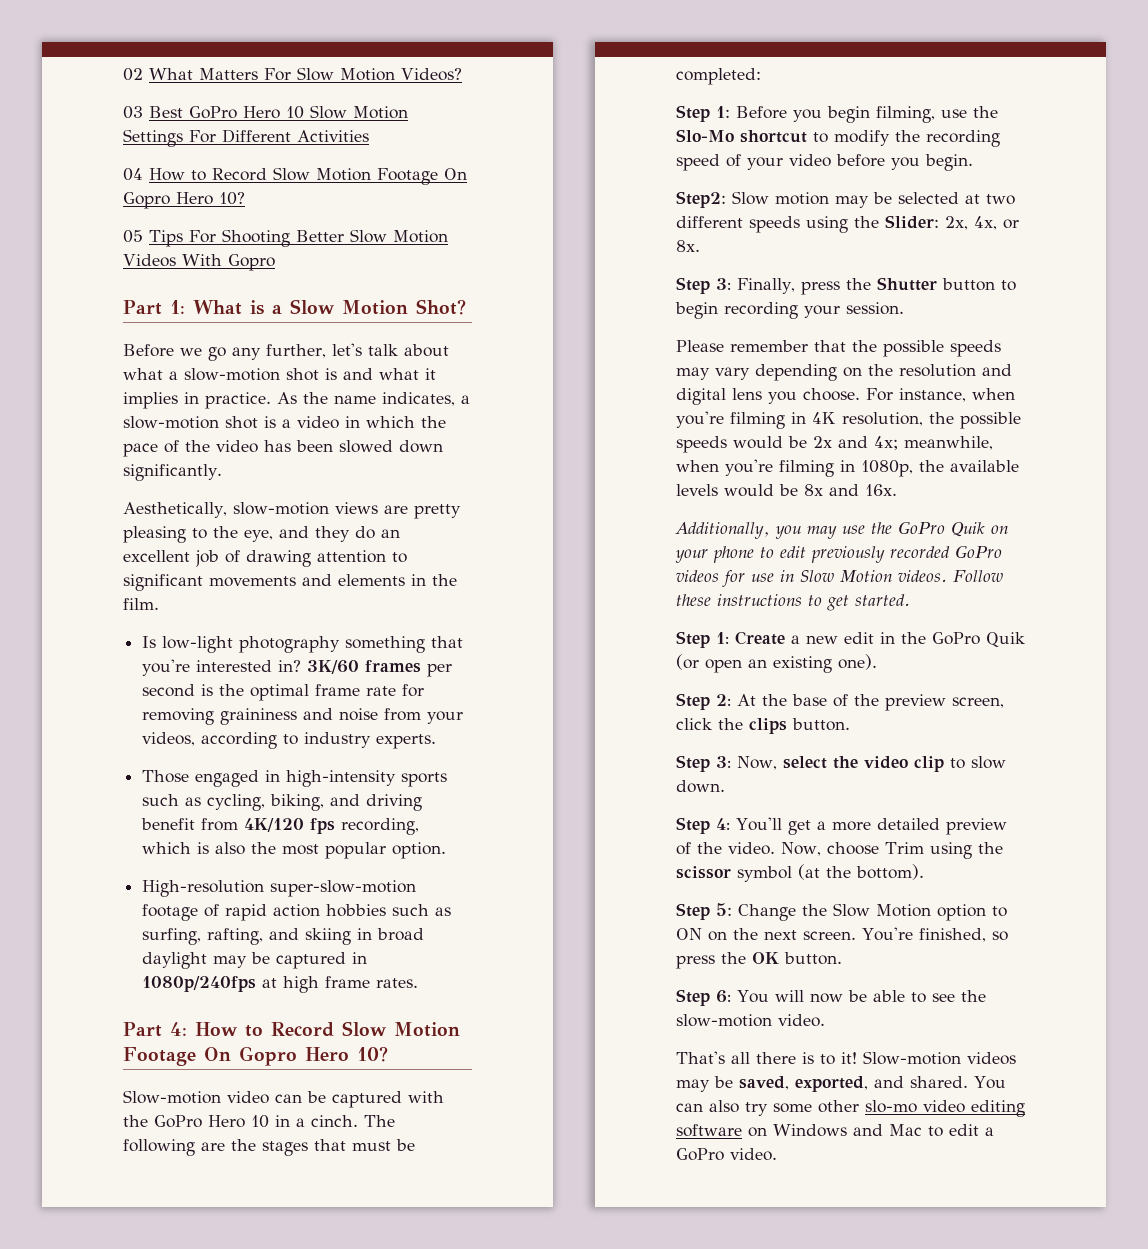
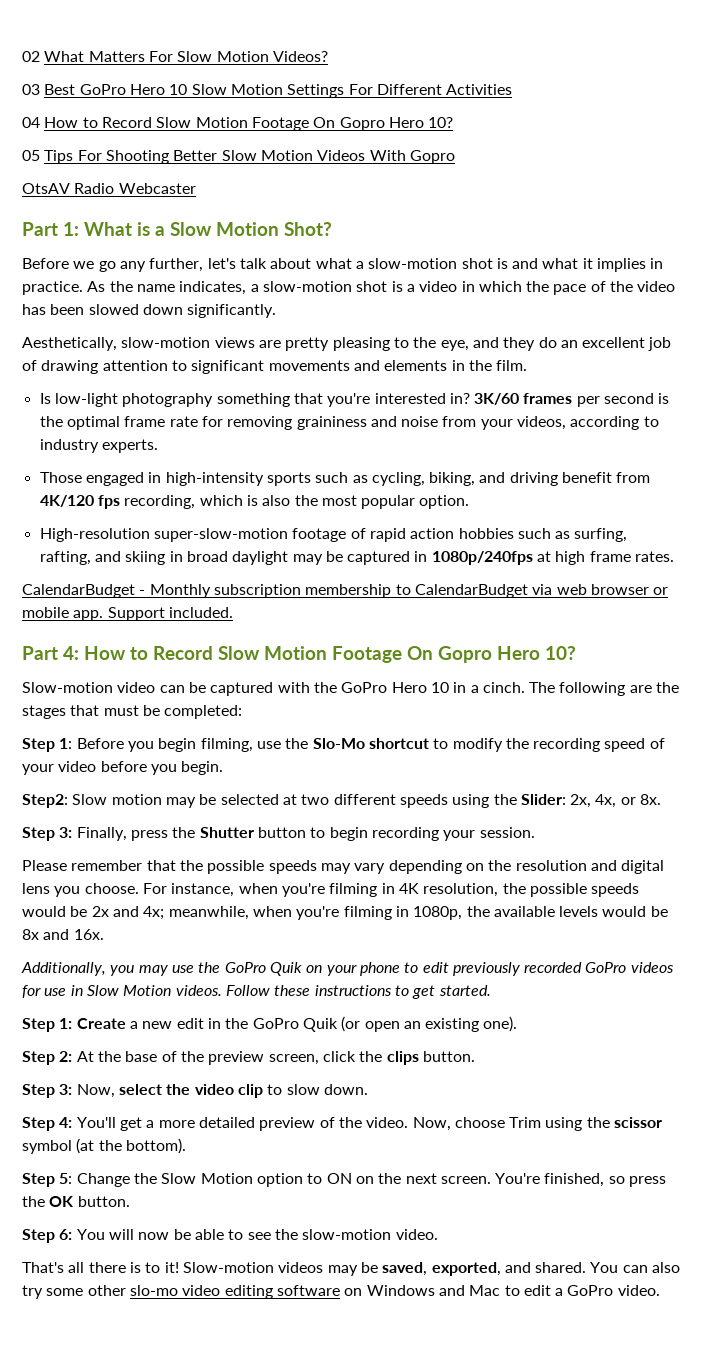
+ OtsAV Radio Webcaster
+ CalendarBudget - Monthly subscription membership to CalendarBudget via web browser or mobile app. Support included.

